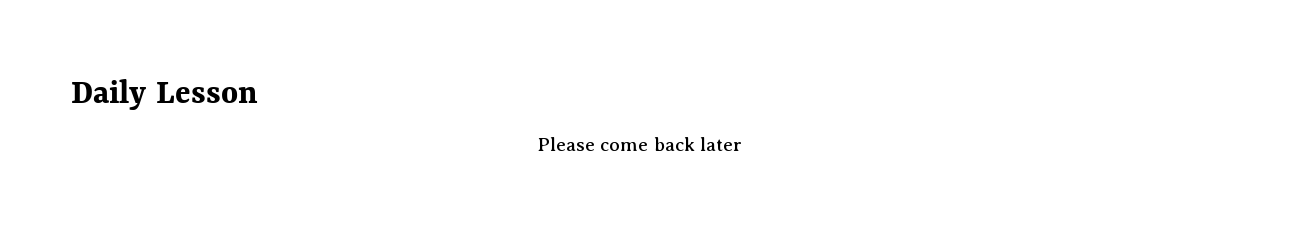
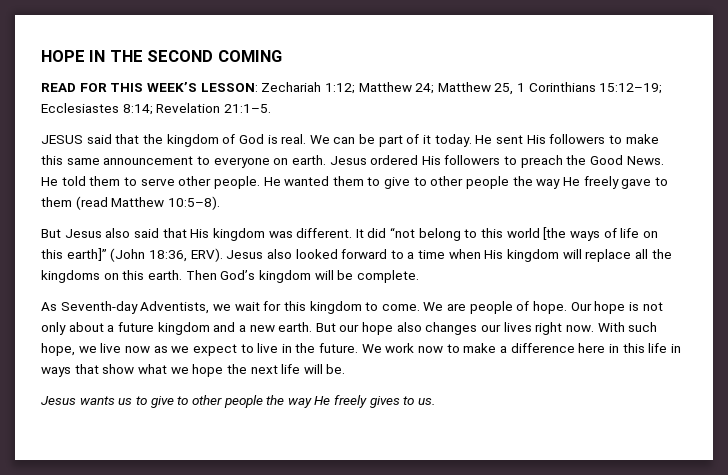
- Daily Lesson
- Please come back later
+ HOPE IN THE SECOND COMING
+ READ FOR THIS WEEK’S LESSON: Zechariah 1:12; Matthew 24; Matthew 25, 1 Corinthians 15:12–19; Ecclesiastes 8:14; Revelation 21:1–5.
+ JESUS said that the kingdom of God is real. We can be part of it today. He sent His followers to make this same announcement to everyone on earth. Jesus ordered His followers to preach the Good News. He told them to serve other people. He wanted them to give to other people the way He freely gave to them (read Matthew 10:5–8).
+ But Jesus also said that His kingdom was different. It did “not belong to this world [the ways of life on this earth]” (John 18:36, ERV). Jesus also looked forward to a time when His kingdom will replace all the kingdoms on this earth. Then God’s kingdom will be complete.
+ As Seventh-day Adventists, we wait for this kingdom to come. We are people of hope. Our hope is not only about a future kingdom and a new earth. But our hope also changes our lives right now. With such hope, we live now as we expect to live in the future. We work now to make a difference here in this life in ways that show what we hope the next life will be.
+ Jesus wants us to give to other people the way He freely gives to us.

